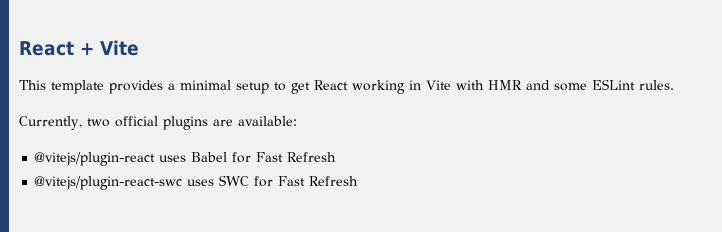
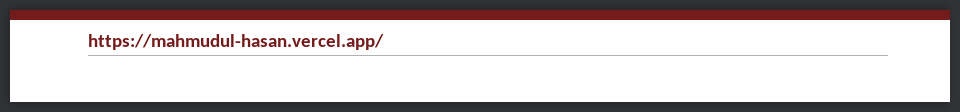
- React + Vite
- This template provides a minimal setup to get React working in Vite with HMR and some ESLint rules.
- Currently, two official plugins are available:
- @vitejs/plugin-react uses Babel for Fast Refresh
- @vitejs/plugin-react-swc uses SWC for Fast Refresh
+ https://mahmudul-hasan.vercel.app/

